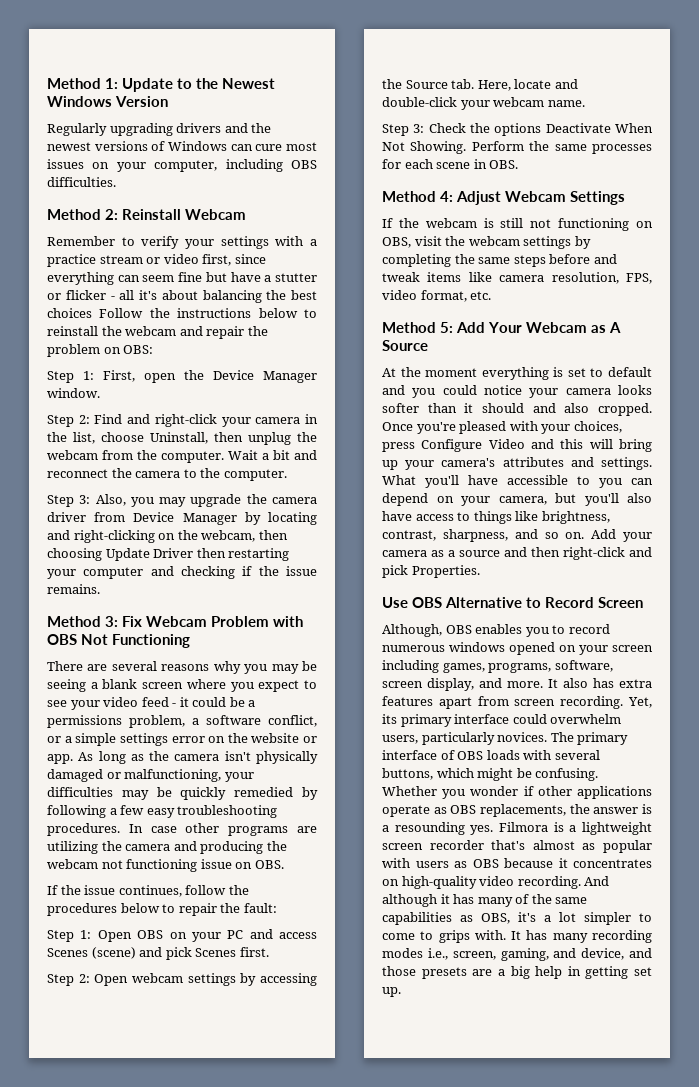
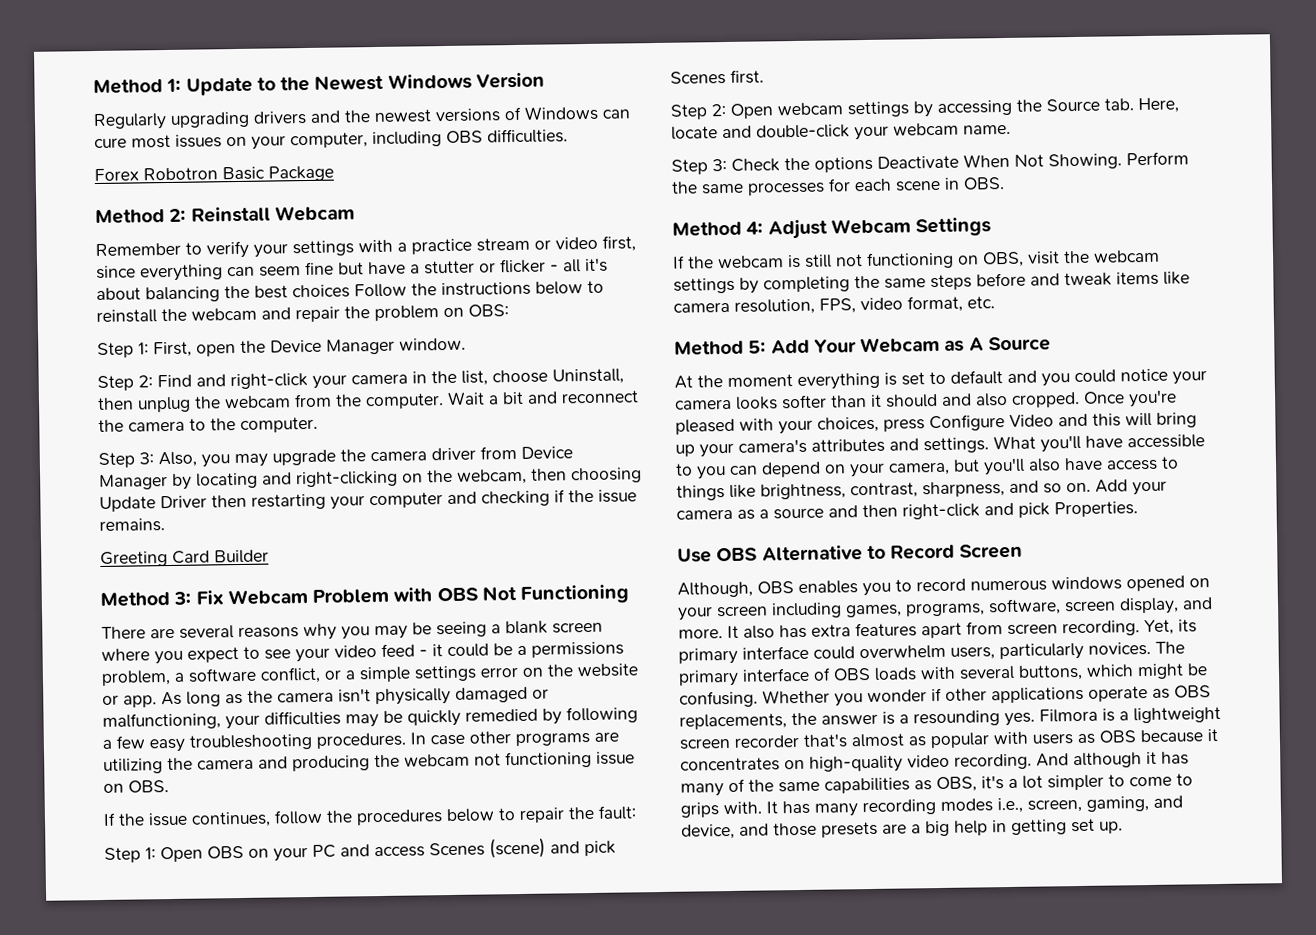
+ Forex Robotron Basic Package
+ Greeting Card Builder

